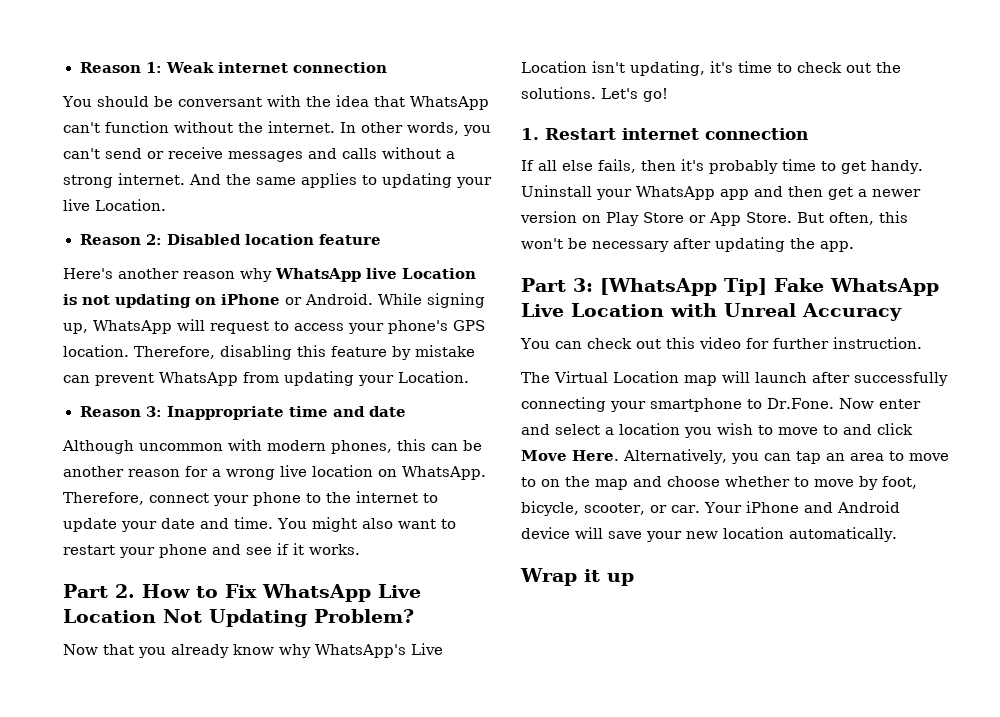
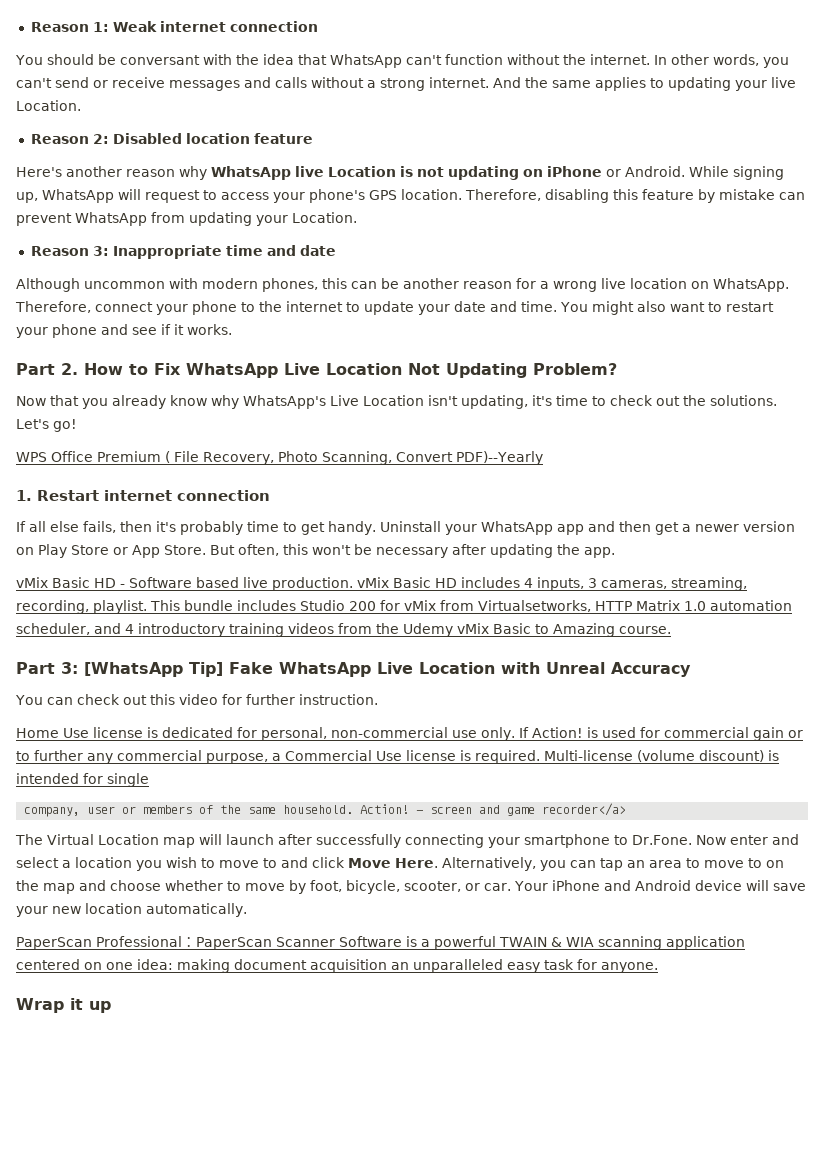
+ WPS Office Premium ( File Recovery, Photo Scanning, Convert PDF)--Yearly
+ vMix Basic HD - Software based live production. vMix Basic HD includes 4 inputs, 3 cameras, streaming, recording, playlist. This bundle includes Studio 200 for vMix from Virtualsetworks, HTTP Matrix 1.0 automation scheduler, and 4 introductory training videos from the Udemy vMix Basic to Amazing course.
+ Home Use license is dedicated for personal, non-commercial use only. If Action! is used for commercial gain or to further any commercial purpose, a Commercial Use license is required. Multi-license (volume discount) is intended for single
+ company, user or members of the same household. Action! - screen and game recorder</a>
+ PaperScan Professional：PaperScan Scanner Software is a powerful TWAIN & WIA scanning application centered on one idea: making document acquisition an unparalleled easy task for anyone.

